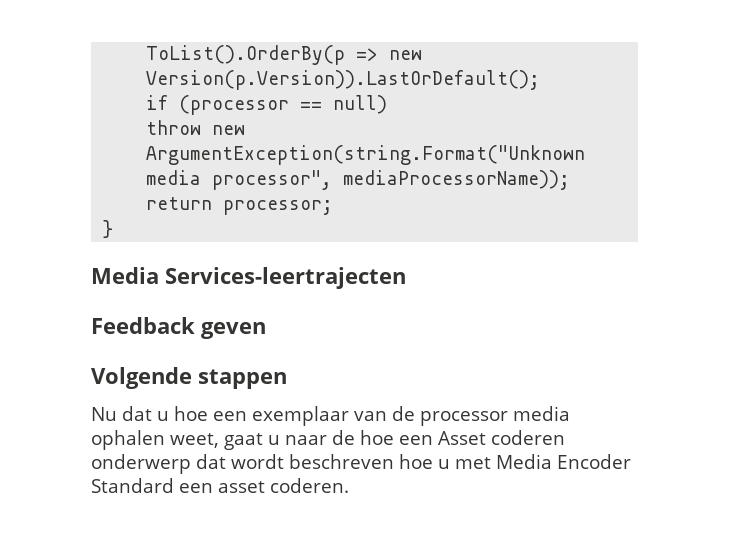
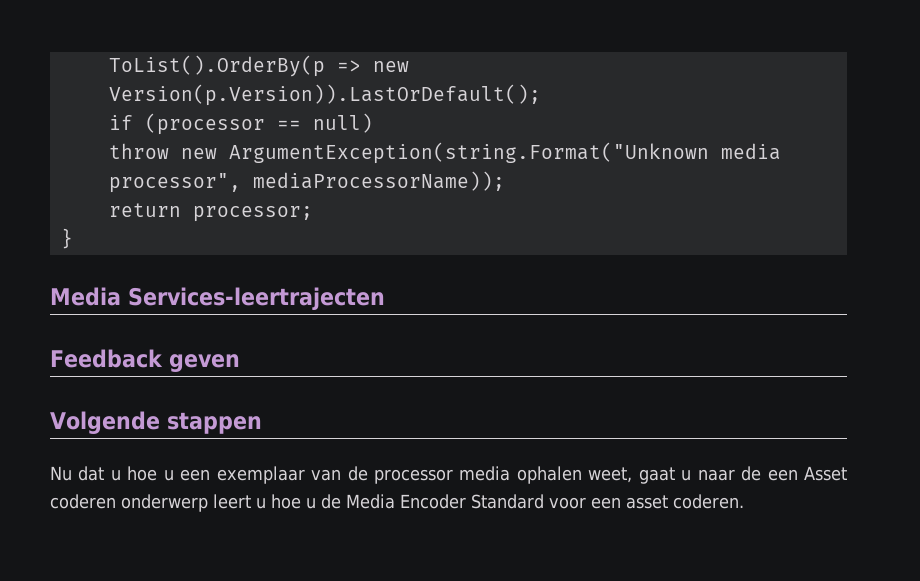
- Nu dat u hoe een exemplaar van de processor media ophalen weet, gaat u naar de hoe een Asset coderen onderwerp dat wordt beschreven hoe u met Media Encoder Standard een asset coderen.
+ Nu dat u hoe u een exemplaar van de processor media ophalen weet, gaat u naar de een Asset coderen onderwerp leert u hoe u de Media Encoder Standard voor een asset coderen.

